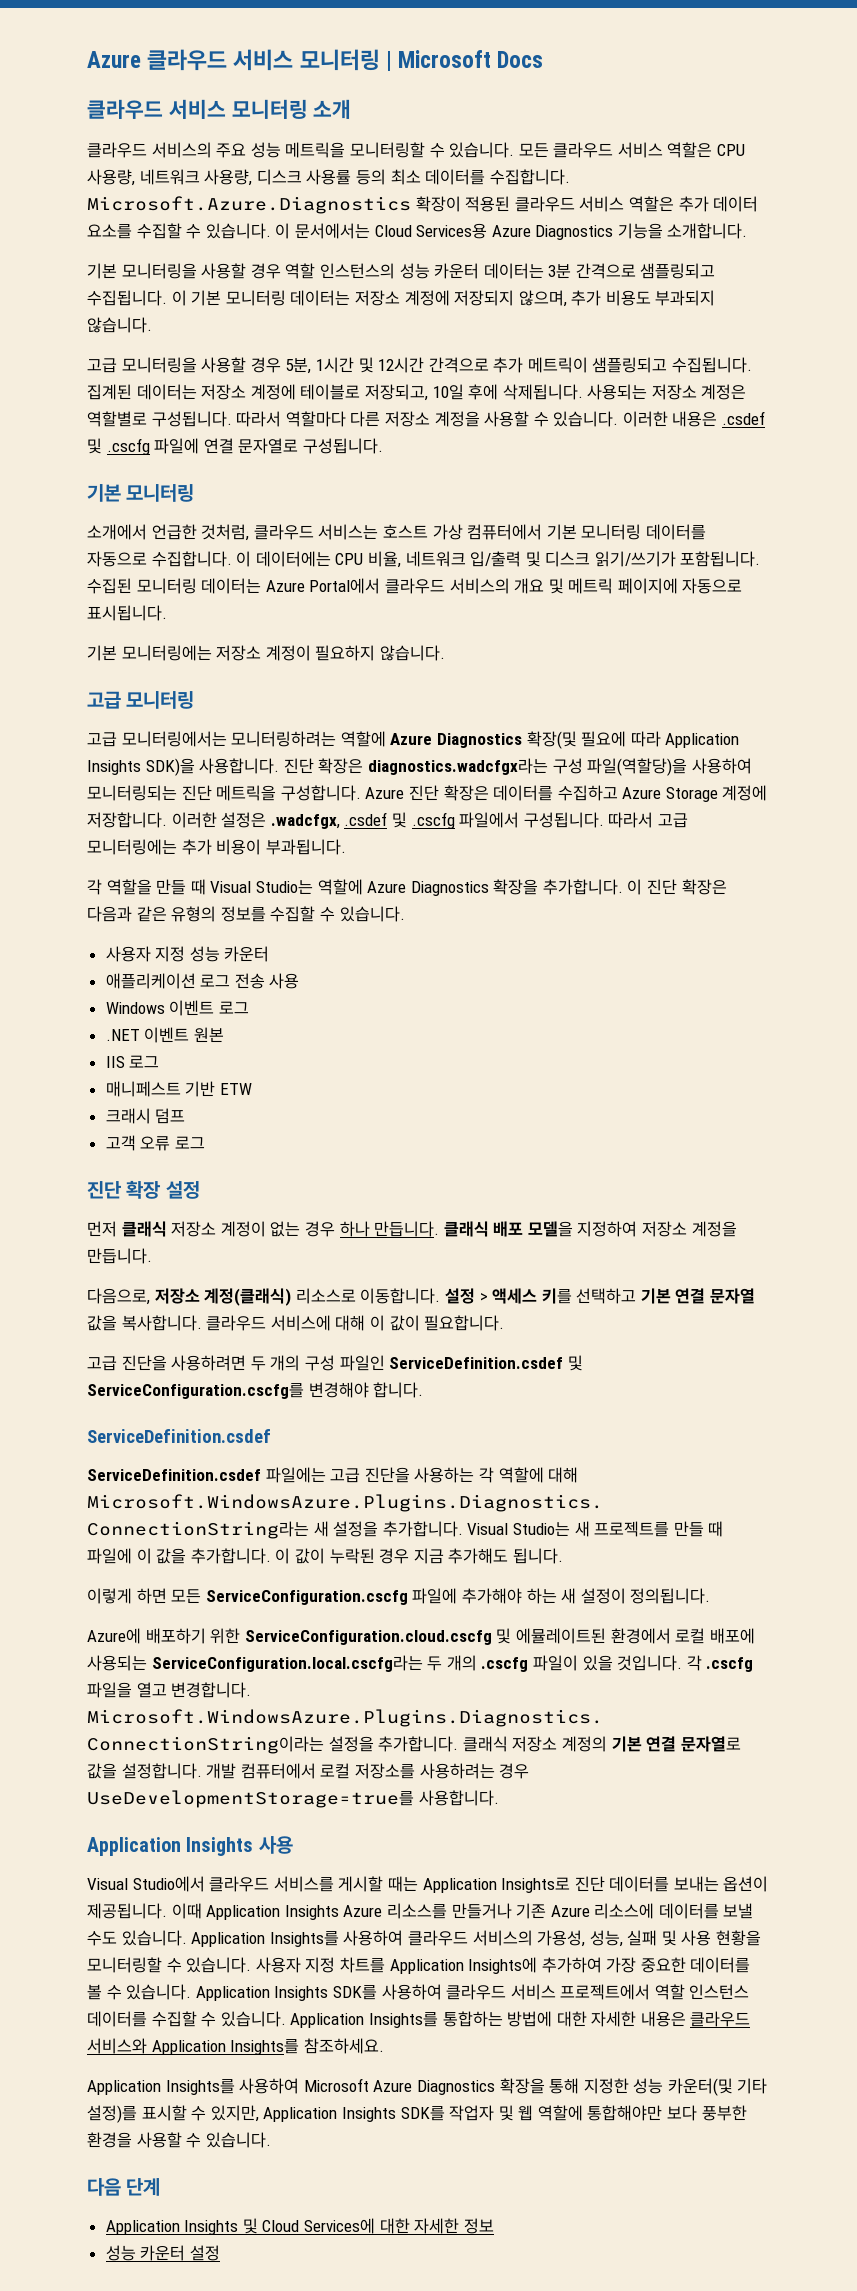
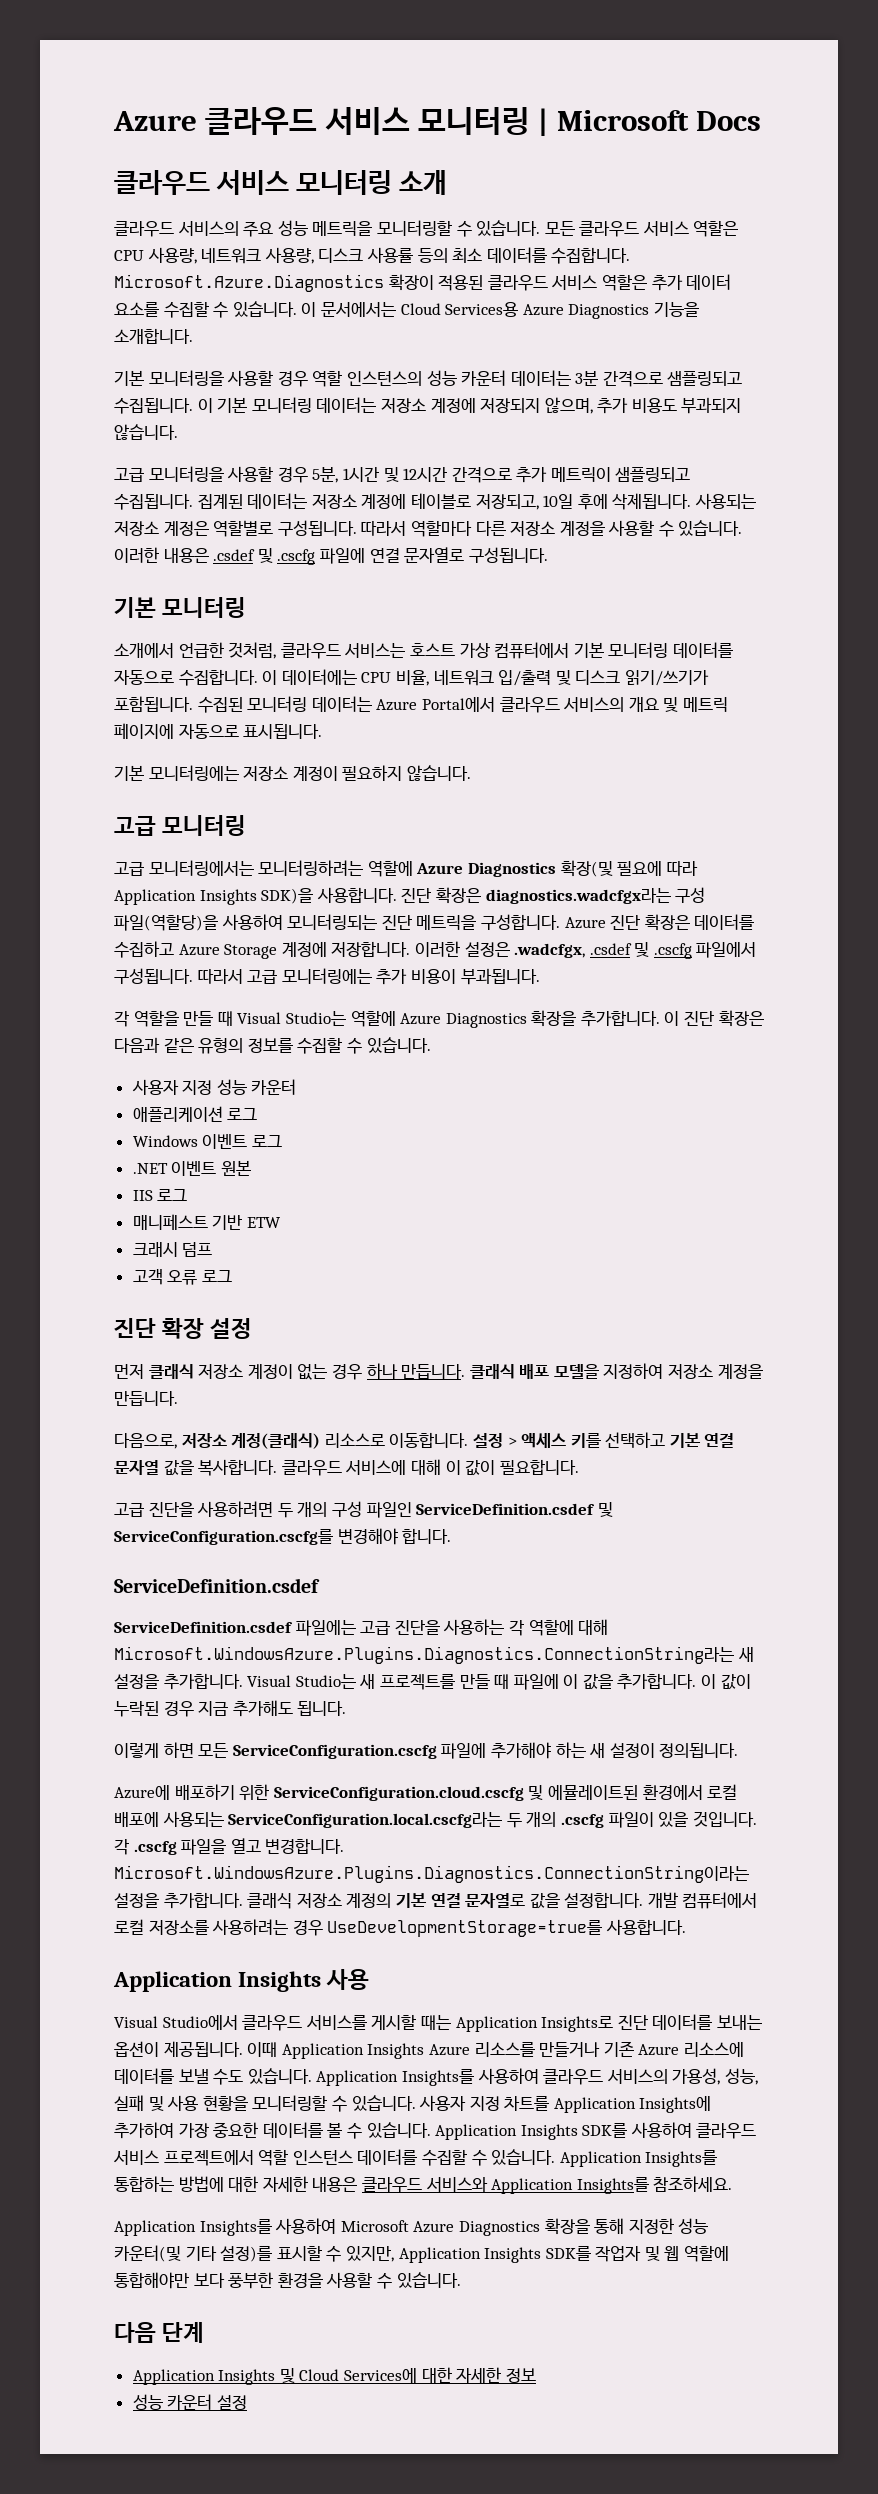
- 애플리케이션 로그 전송 사용
+ 애플리케이션 로그

